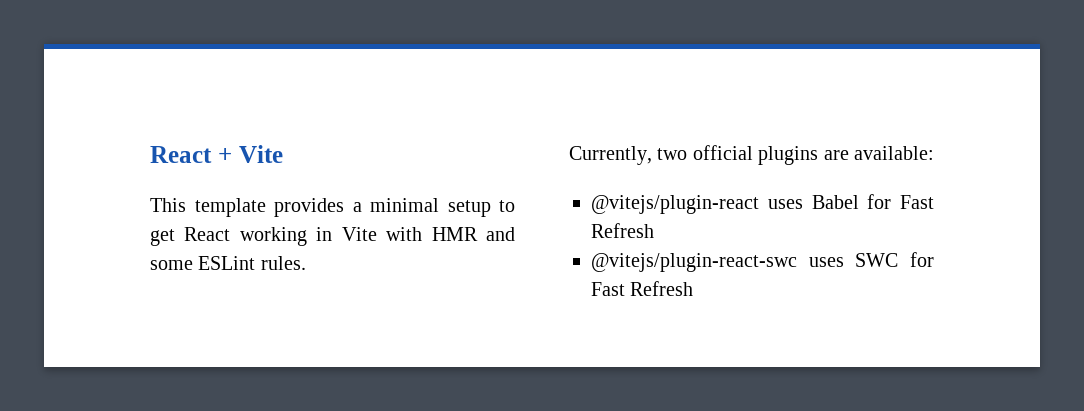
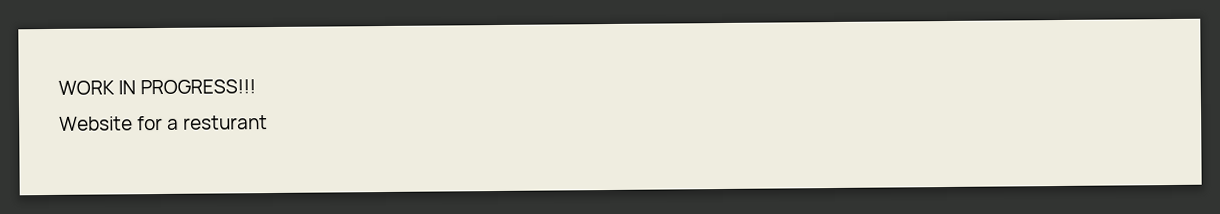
- React + Vite
- This template provides a minimal setup to get React working in Vite with HMR and some ESLint rules.
- Currently, two official plugins are available:
- @vitejs/plugin-react uses Babel for Fast Refresh
- @vitejs/plugin-react-swc uses SWC for Fast Refresh
+ WORK IN PROGRESS!!!
+ Website for a resturant

